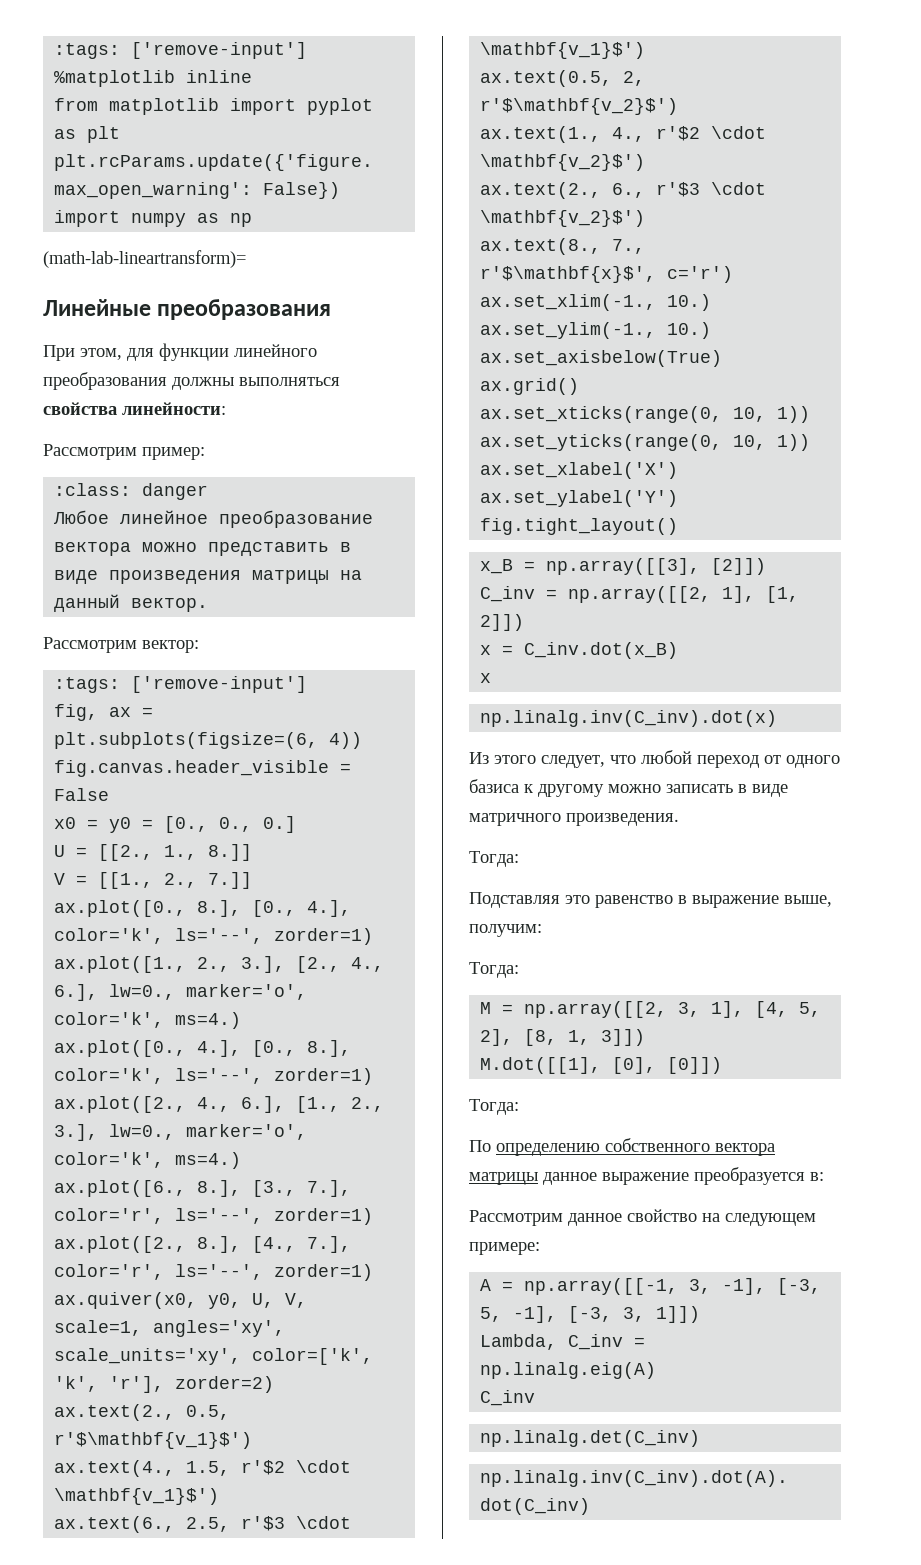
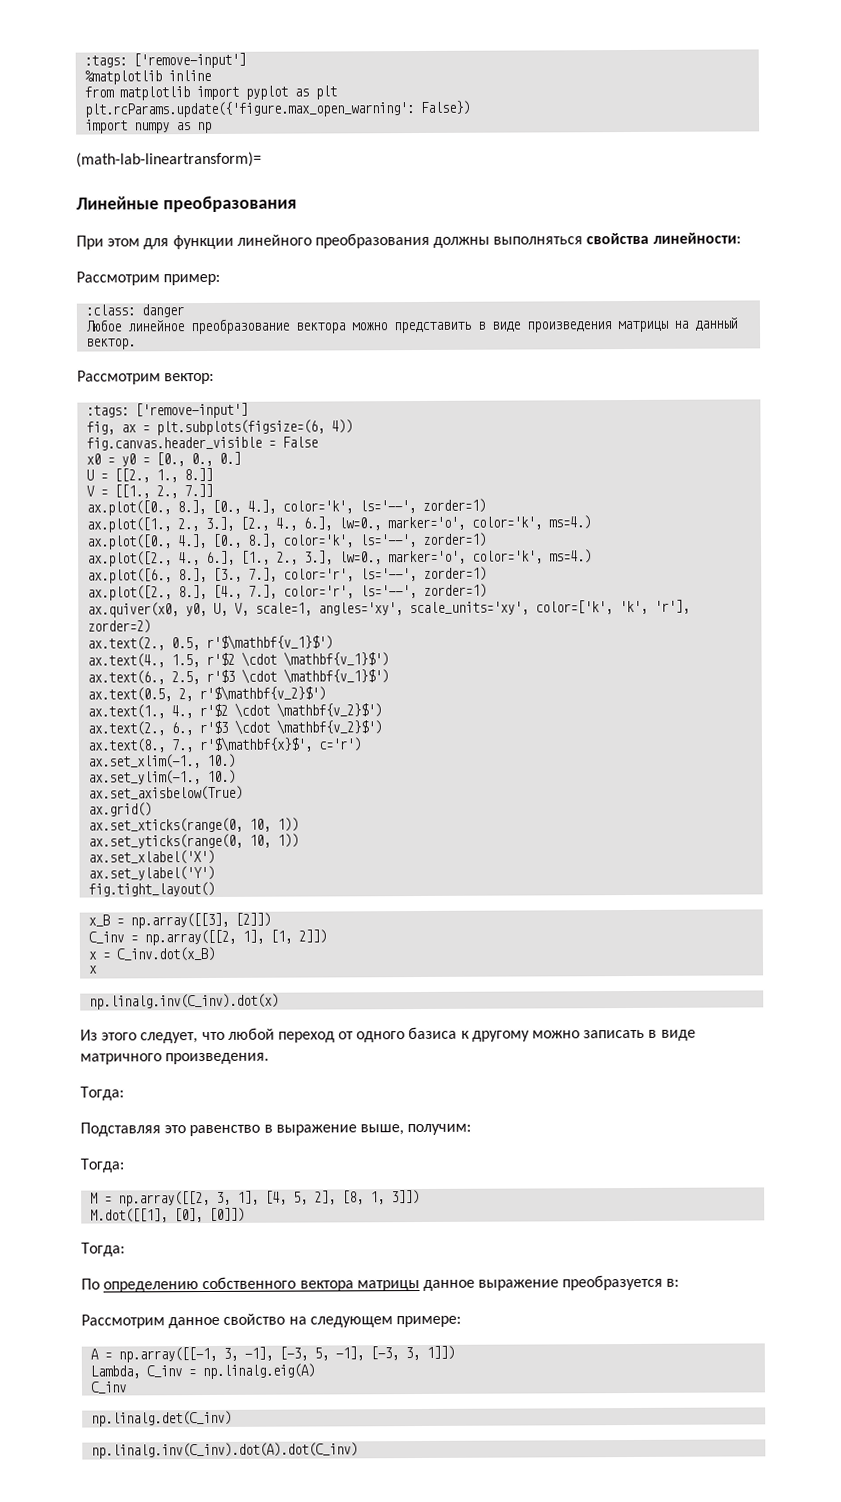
- При этом, для функции линейного преобразования должны выполняться свойства линейности:
+ При этом для функции линейного преобразования должны выполняться свойства линейности:

